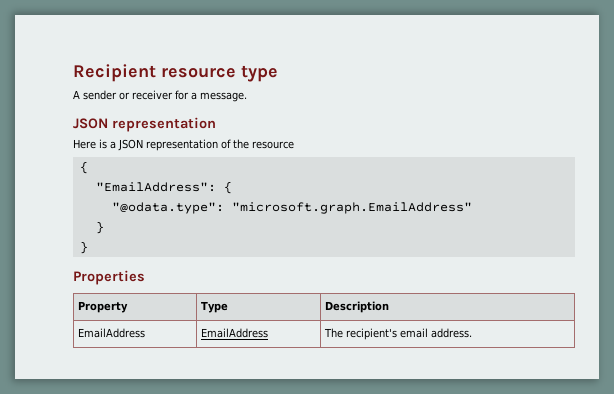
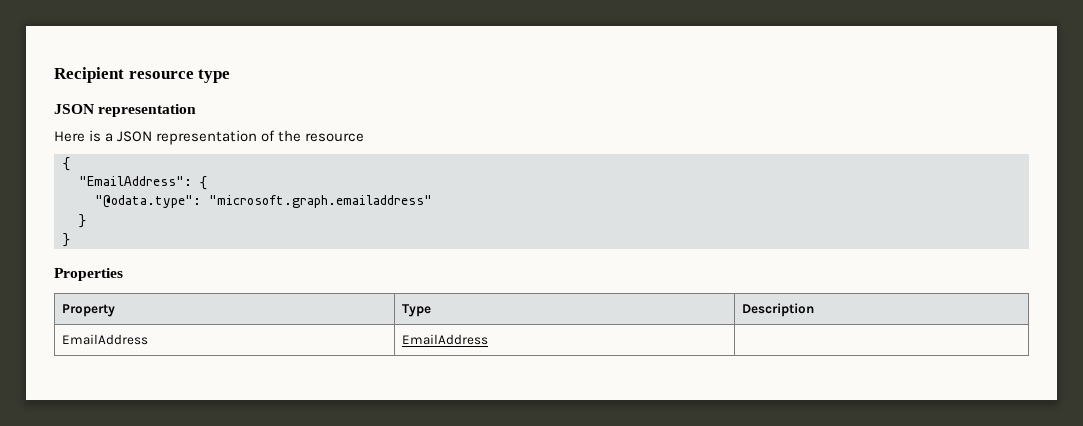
- A sender or receiver for a message.
- "@odata.type": "microsoft.graph.EmailAddress"
+ "@odata.type": "microsoft.graph.emailaddress"
- EmailAddress | EmailAddress | The recipient's email address.
+ EmailAddress | EmailAddress |

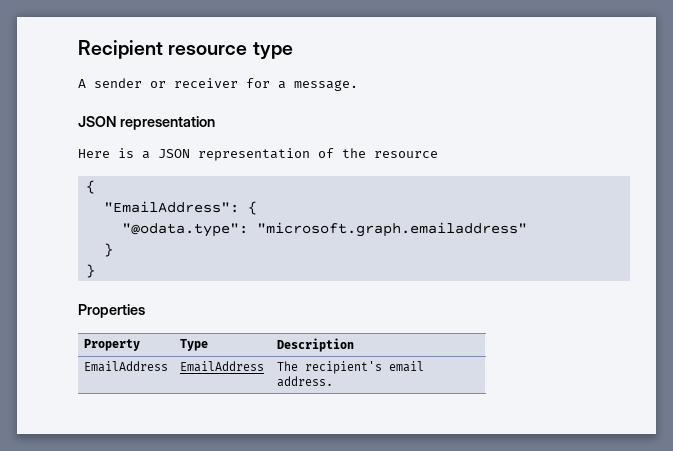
+ A sender or receiver for a message.
- EmailAddress | EmailAddress |
+ EmailAddress | EmailAddress | The recipient's email address.

